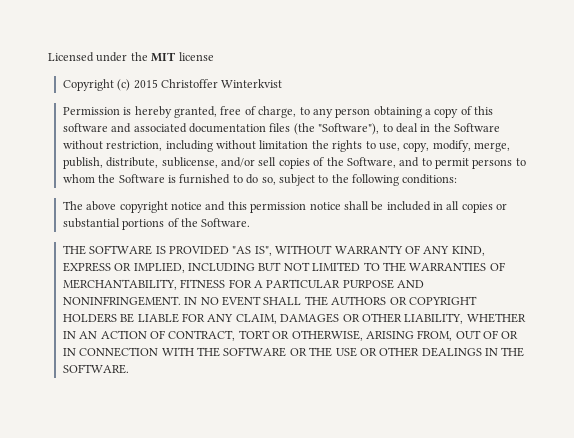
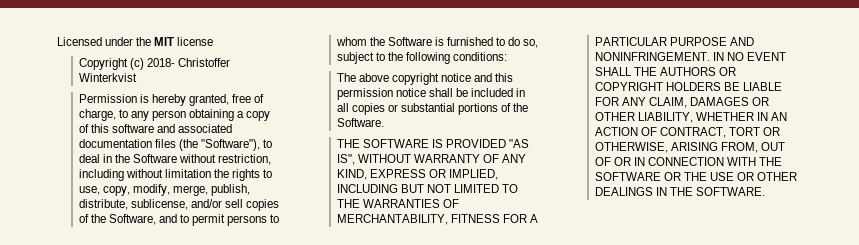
- Copyright (c) 2015 Christoffer Winterkvist
+ Copyright (c) 2018- Christoffer Winterkvist

